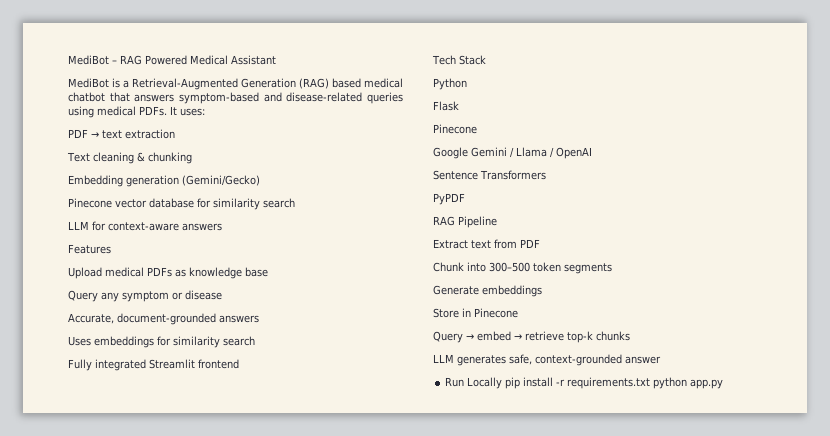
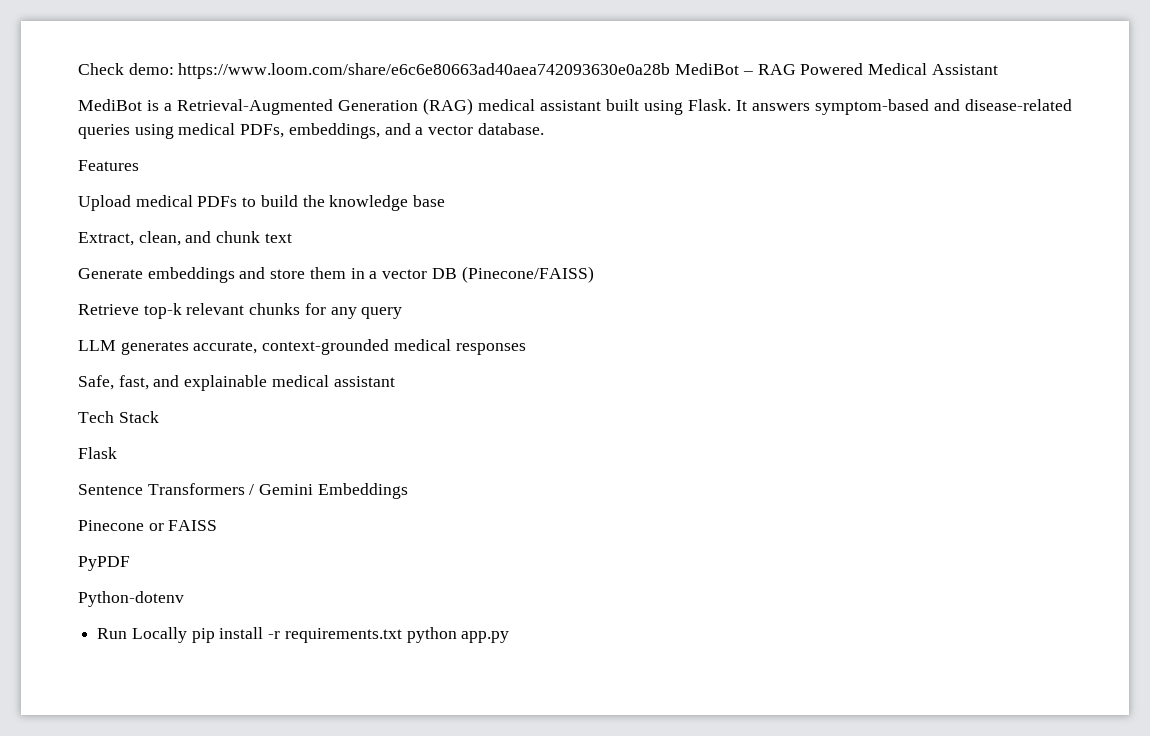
- MediBot – RAG Powered Medical Assistant
+ Check demo: https://www.loom.com/share/e6c6e80663ad40aea742093630e0a28b MediBot – RAG Powered Medical Assistant
- MediBot is a Retrieval-Augmented Generation (RAG) based medical chatbot that answers symptom-based and disease-related queries using medical PDFs. It uses:
- PDF → text extraction
- Text cleaning & chunking
- Embedding generation (Gemini/Gecko)
- Pinecone vector database for similarity search
- LLM for context-aware answers
+ MediBot is a Retrieval-Augmented Generation (RAG) medical assistant built using Flask. It answers symptom-based and disease-related queries using medical PDFs, embeddings, and a vector database.
- Upload medical PDFs as knowledge base
+ Upload medical PDFs to build the knowledge base
- Query any symptom or disease
- Accurate, document-grounded answers
- Uses embeddings for similarity search
- Fully integrated Streamlit frontend
+ Extract, clean, and chunk text
+ Generate embeddings and store them in a vector DB (Pinecone/FAISS)
+ Retrieve top-k relevant chunks for any query
+ LLM generates accurate, context-grounded medical responses
+ Safe, fast, and explainable medical assistant
- Python
  Flask
- Pinecone
- Google Gemini / Llama / OpenAI
- Sentence Transformers
+ Sentence Transformers / Gemini Embeddings
+ Pinecone or FAISS
  PyPDF
- RAG Pipeline
- Extract text from PDF
- Chunk into 300–500 token segments
- Generate embeddings
- Store in Pinecone
- Query → embed → retrieve top-k chunks
- LLM generates safe, context-grounded answer
+ Python-dotenv

